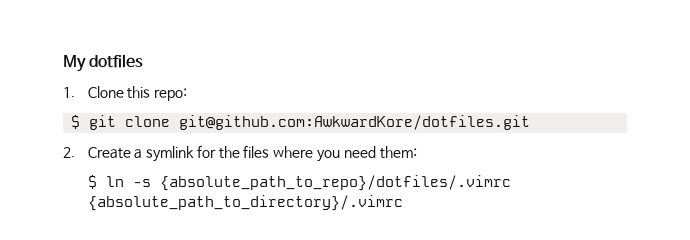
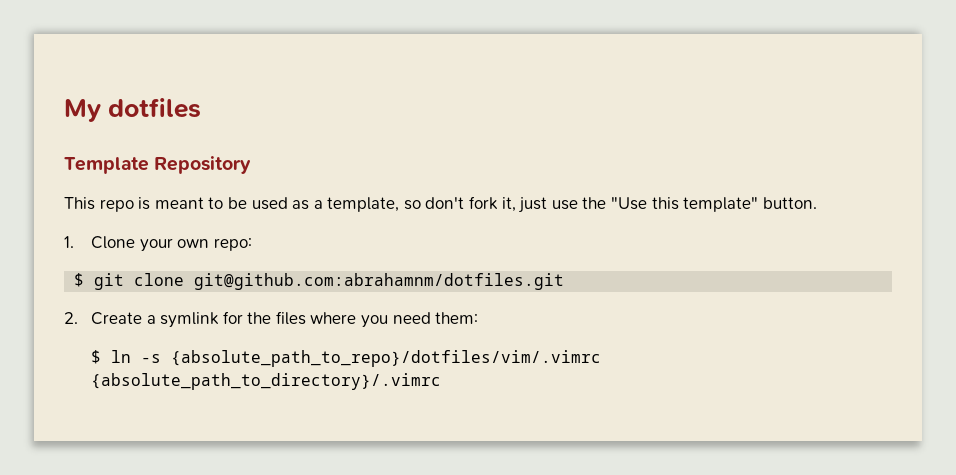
+ Template Repository
+ This repo is meant to be used as a template, so don't fork it, just use the "Use this template" button.
- 1. Clone this repo:
+ 1. Clone your own repo:
- $ git clone git@github.com:AwkwardKore/dotfiles.git
+ $ git clone git@github.com:abrahamnm/dotfiles.git
- $ ln -s {absolute_path_to_repo}/dotfiles/.vimrc {absolute_path_to_directory}/.vimrc
+ $ ln -s {absolute_path_to_repo}/dotfiles/vim/.vimrc {absolute_path_to_directory}/.vimrc

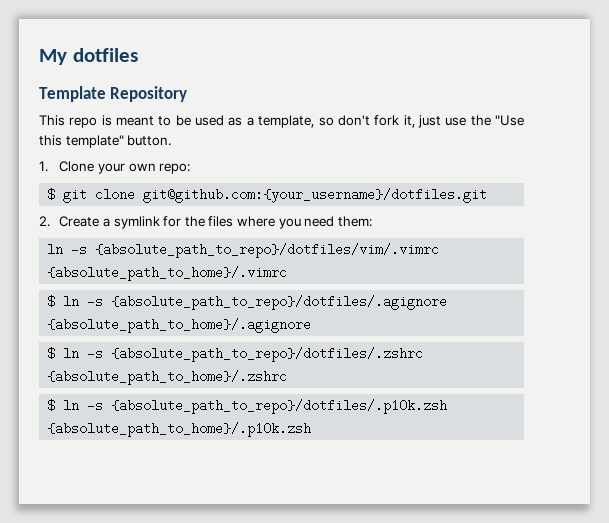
- $ git clone git@github.com:abrahamnm/dotfiles.git
+ $ git clone git@github.com:{your_username}/dotfiles.git
- $ ln -s {absolute_path_to_repo}/dotfiles/vim/.vimrc {absolute_path_to_directory}/.vimrc
+ ln -s {absolute_path_to_repo}/dotfiles/vim/.vimrc {absolute_path_to_home}/.vimrc
+ $ ln -s {absolute_path_to_repo}/dotfiles/.agignore {absolute_path_to_home}/.agignore
+ $ ln -s {absolute_path_to_repo}/dotfiles/.zshrc {absolute_path_to_home}/.zshrc
+ $ ln -s {absolute_path_to_repo}/dotfiles/.p10k.zsh {absolute_path_to_home}/.p10k.zsh

